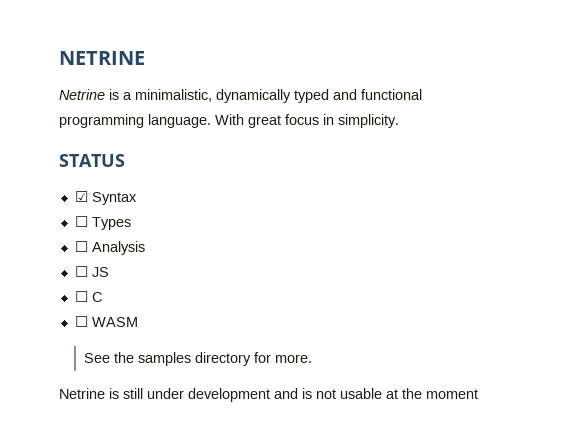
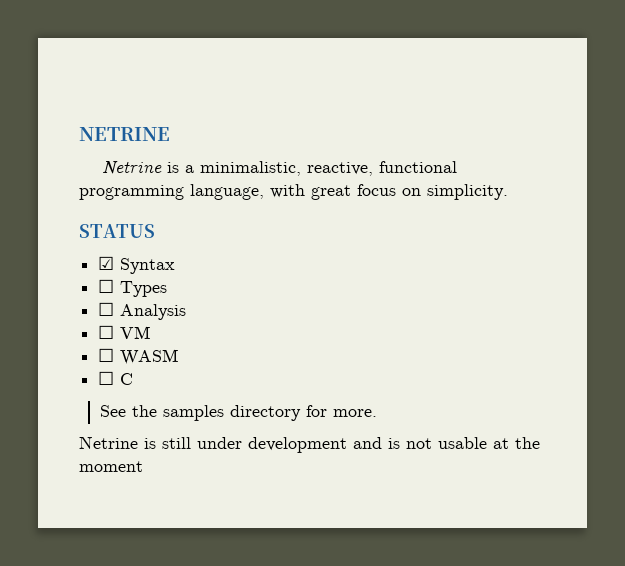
- Netrine is a minimalistic, dynamically typed and functional programming language. With great focus in simplicity.
+ Netrine is a minimalistic, reactive, functional programming language, with great focus on simplicity.
- ☐ JS
+ ☐ VM
+ ☐ WASM
- ☐ WASM

